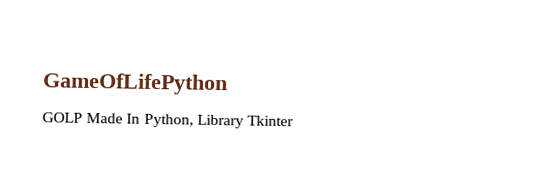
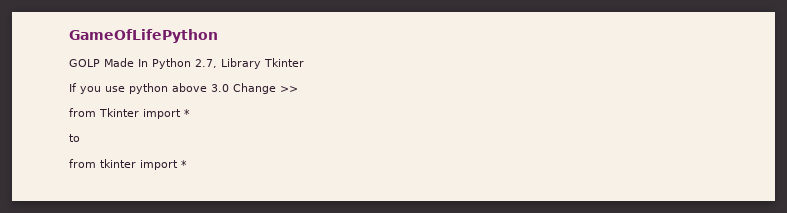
- GOLP Made In Python, Library Tkinter
+ GOLP Made In Python 2.7, Library Tkinter
+ If you use python above 3.0 Change >>
+ from Tkinter import *
+ to
+ from tkinter import *

